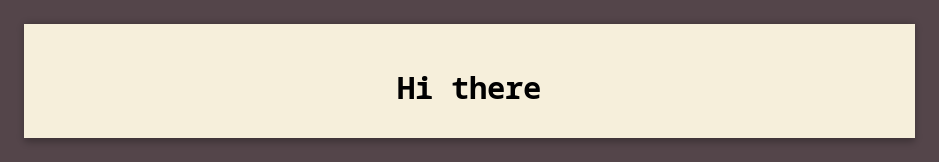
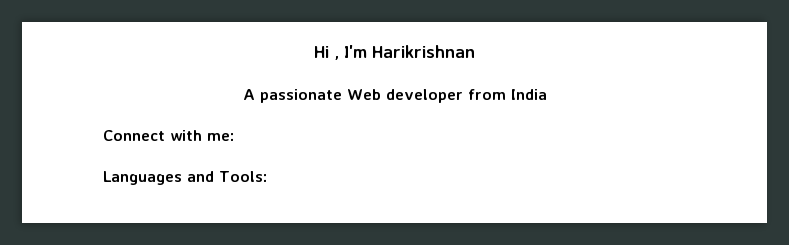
- Hi there
+ Hi , I'm Harikrishnan
+ A passionate Web developer from India
+ Connect with me:
+ Languages and Tools:

